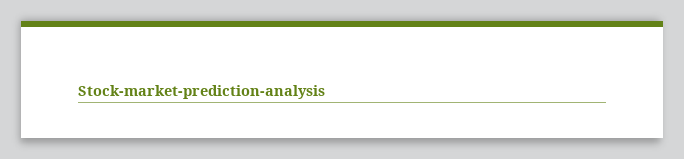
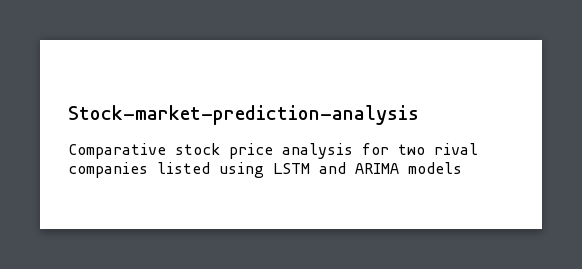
+ Comparative stock price analysis for two rival companies listed using LSTM and ARIMA models

